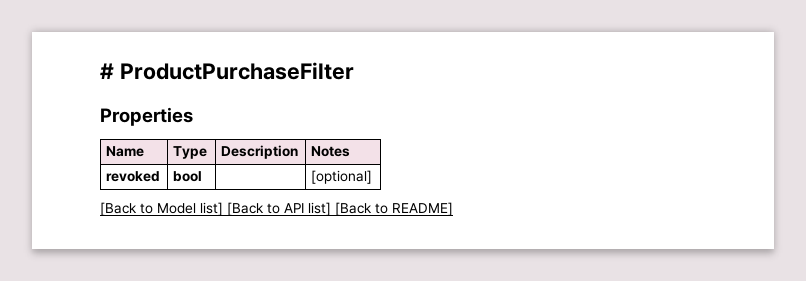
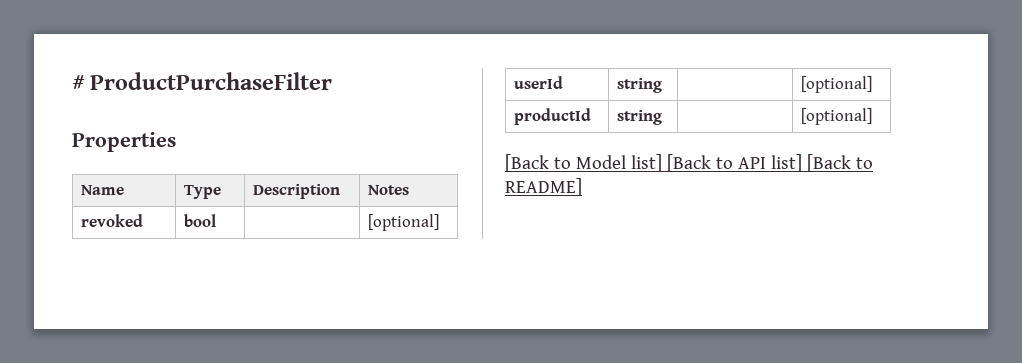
+ userId | string | | [optional]
+ productId | string | | [optional]

